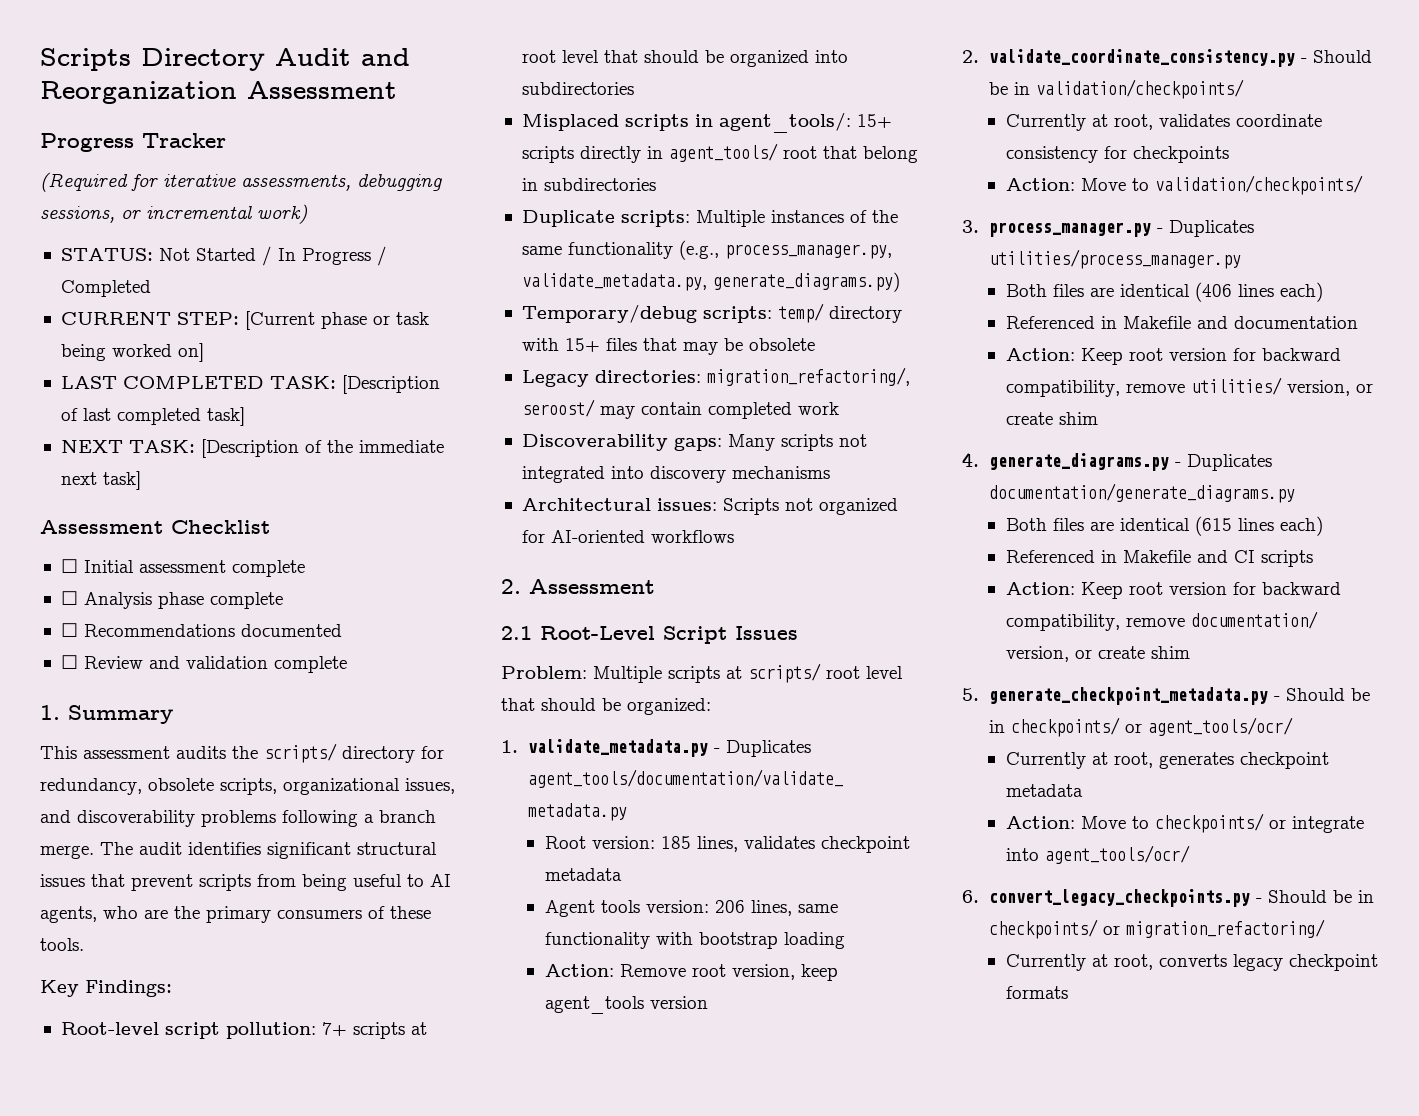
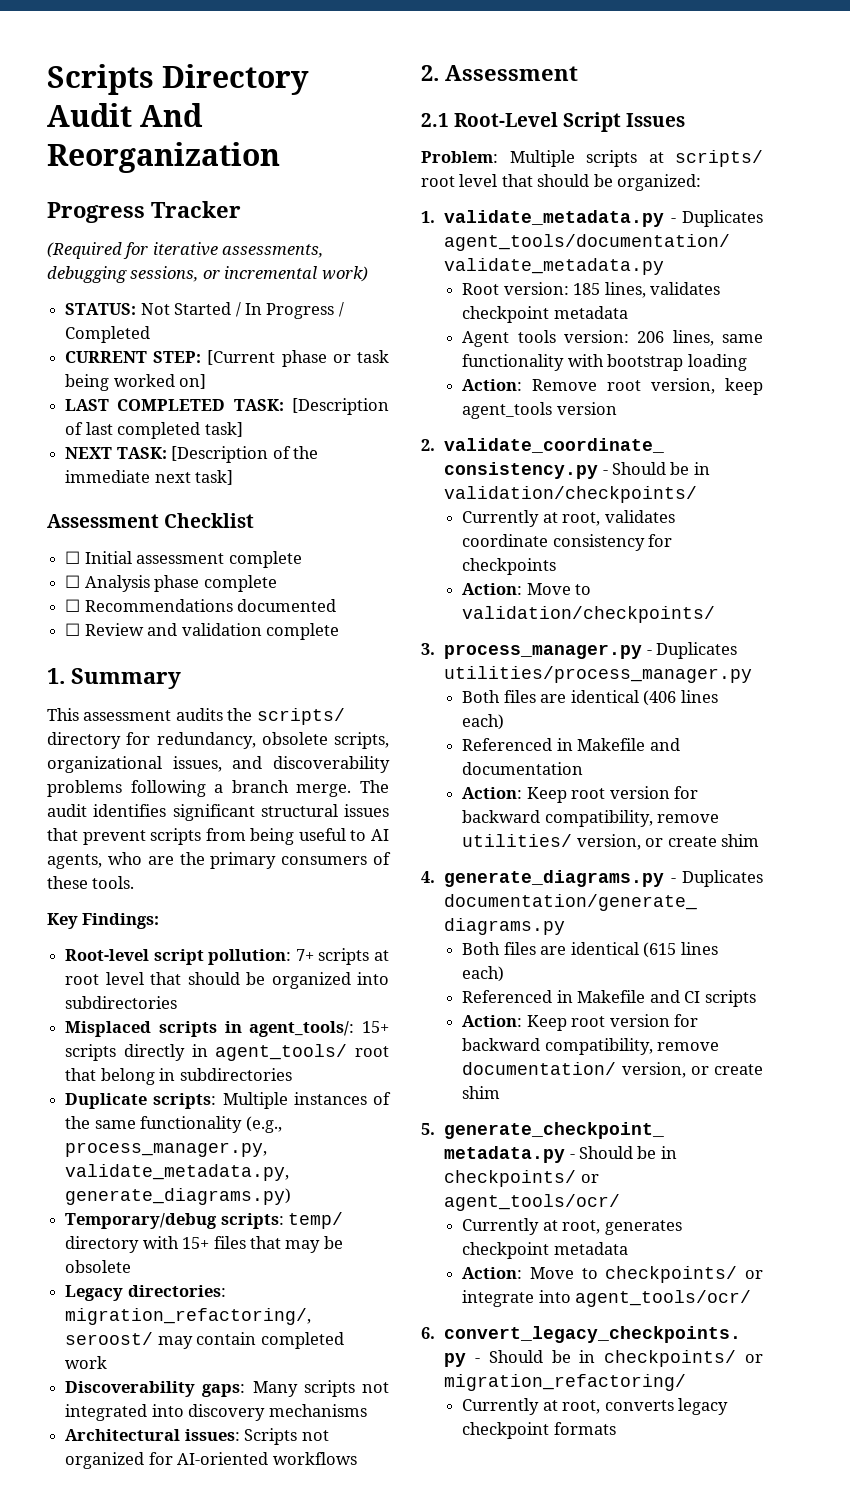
- Scripts Directory Audit and Reorganization Assessment
+ Scripts Directory Audit And Reorganization

